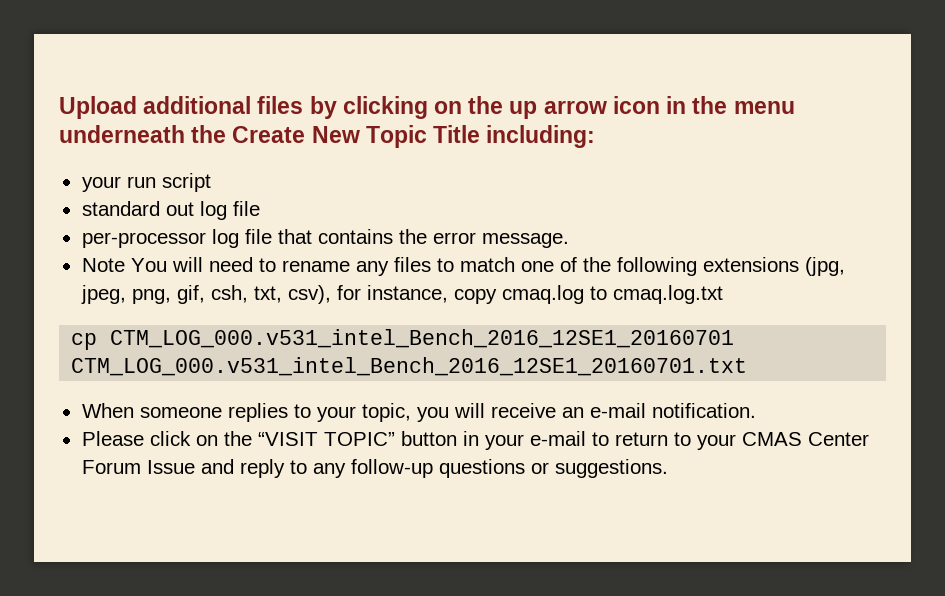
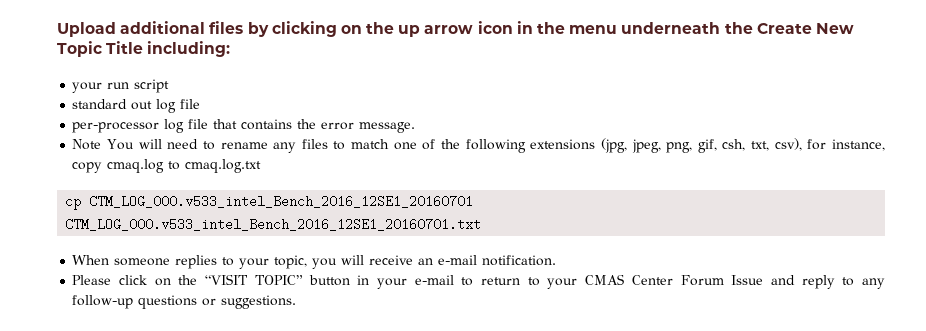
- cp CTM_LOG_000.v531_intel_Bench_2016_12SE1_20160701 CTM_LOG_000.v531_intel_Bench_2016_12SE1_20160701.txt
+ cp CTM_LOG_000.v533_intel_Bench_2016_12SE1_20160701 CTM_LOG_000.v533_intel_Bench_2016_12SE1_20160701.txt

